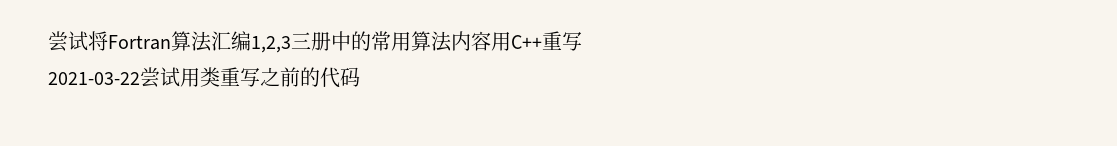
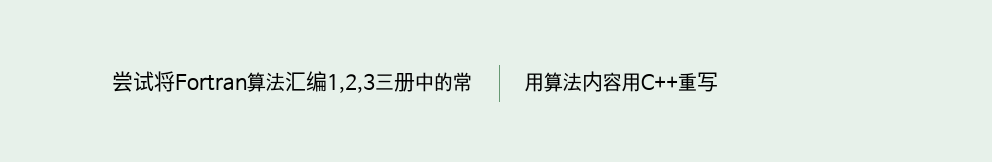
- 2021-03-22尝试用类重写之前的代码

